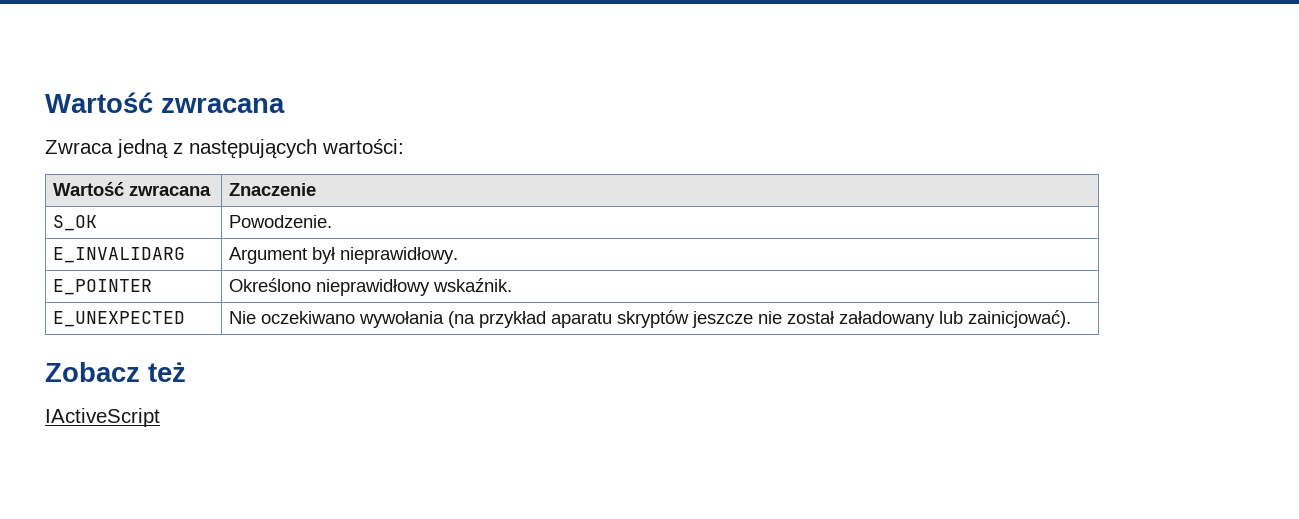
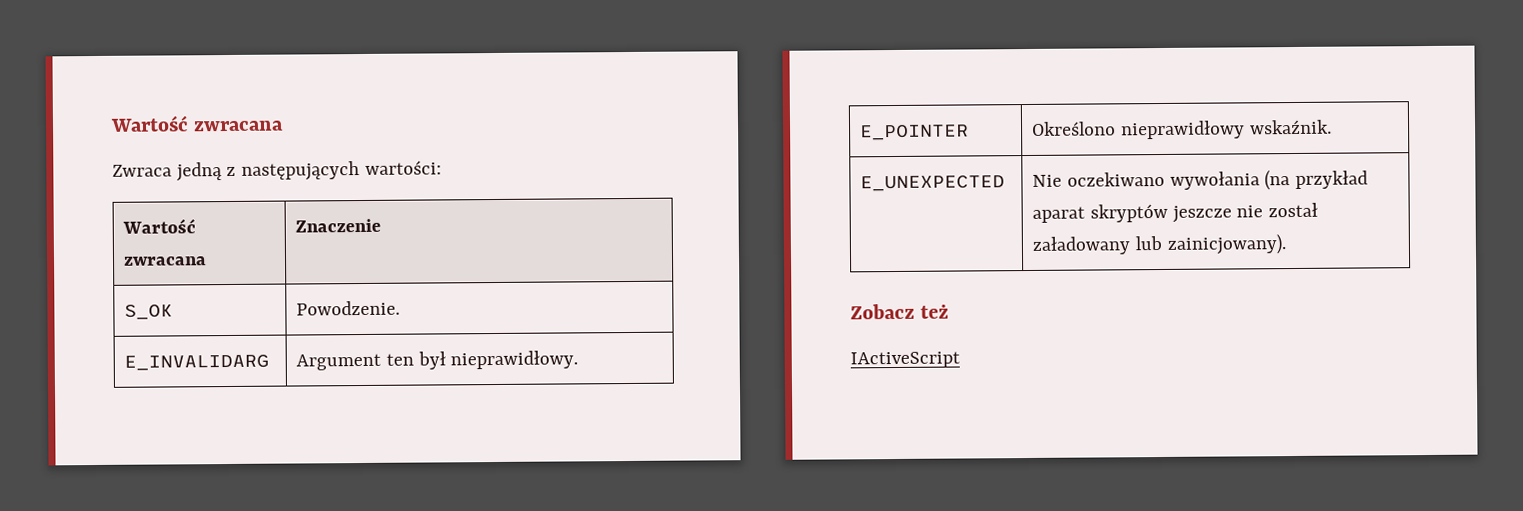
- E_INVALIDARG | Argument był nieprawidłowy.
+ E_INVALIDARG | Argument ten był nieprawidłowy.
- E_UNEXPECTED | Nie oczekiwano wywołania (na przykład aparatu skryptów jeszcze nie został załadowany lub zainicjować).
+ E_UNEXPECTED | Nie oczekiwano wywołania (na przykład aparat skryptów jeszcze nie został załadowany lub zainicjowany).

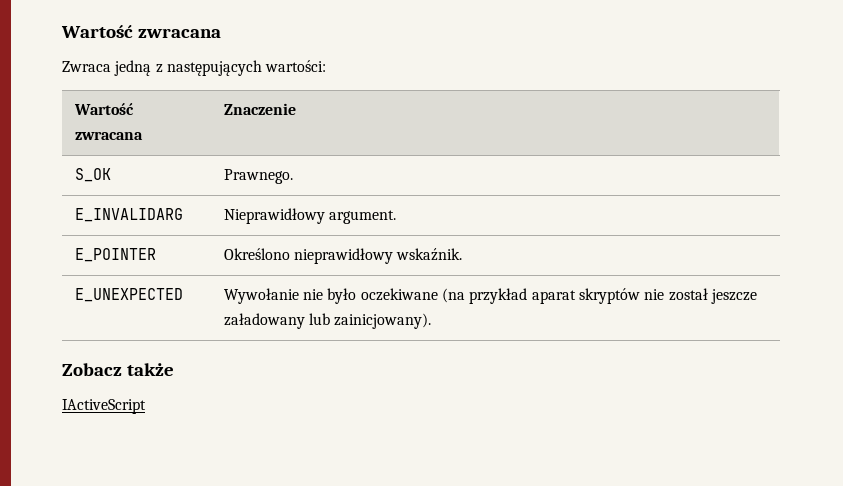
- S_OK | Powodzenie.
+ S_OK | Prawnego.
- E_INVALIDARG | Argument ten był nieprawidłowy.
+ E_INVALIDARG | Nieprawidłowy argument.
- E_UNEXPECTED | Nie oczekiwano wywołania (na przykład aparat skryptów jeszcze nie został załadowany lub zainicjowany).
+ E_UNEXPECTED | Wywołanie nie było oczekiwane (na przykład aparat skryptów nie został jeszcze załadowany lub zainicjowany).
- Zobacz też
+ Zobacz także

